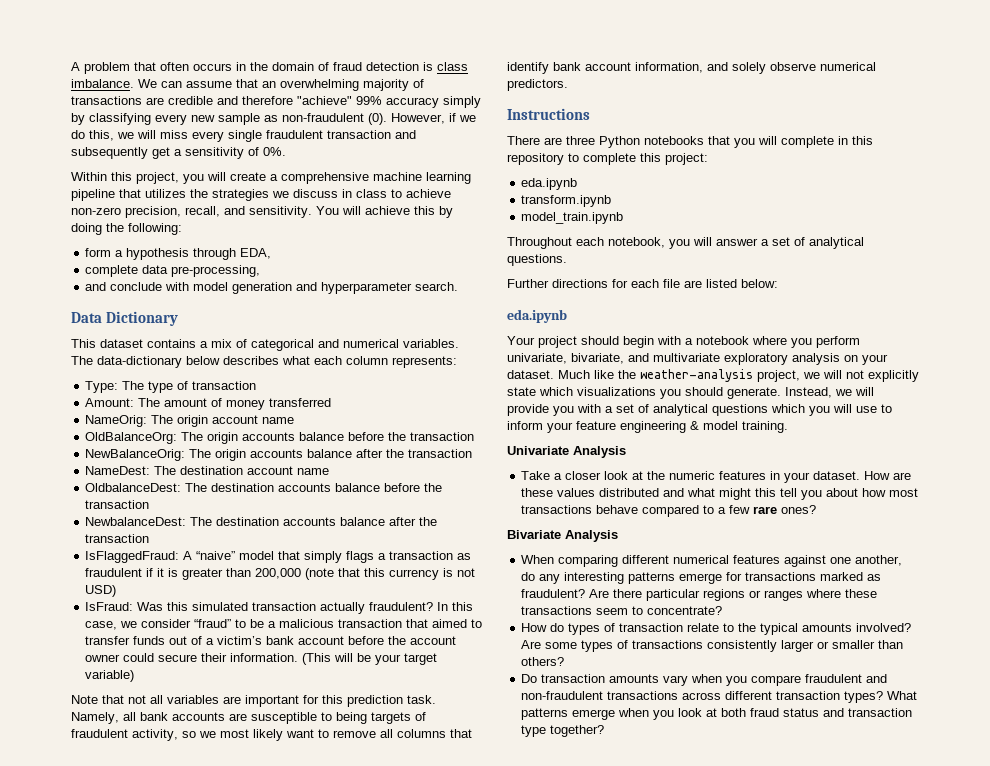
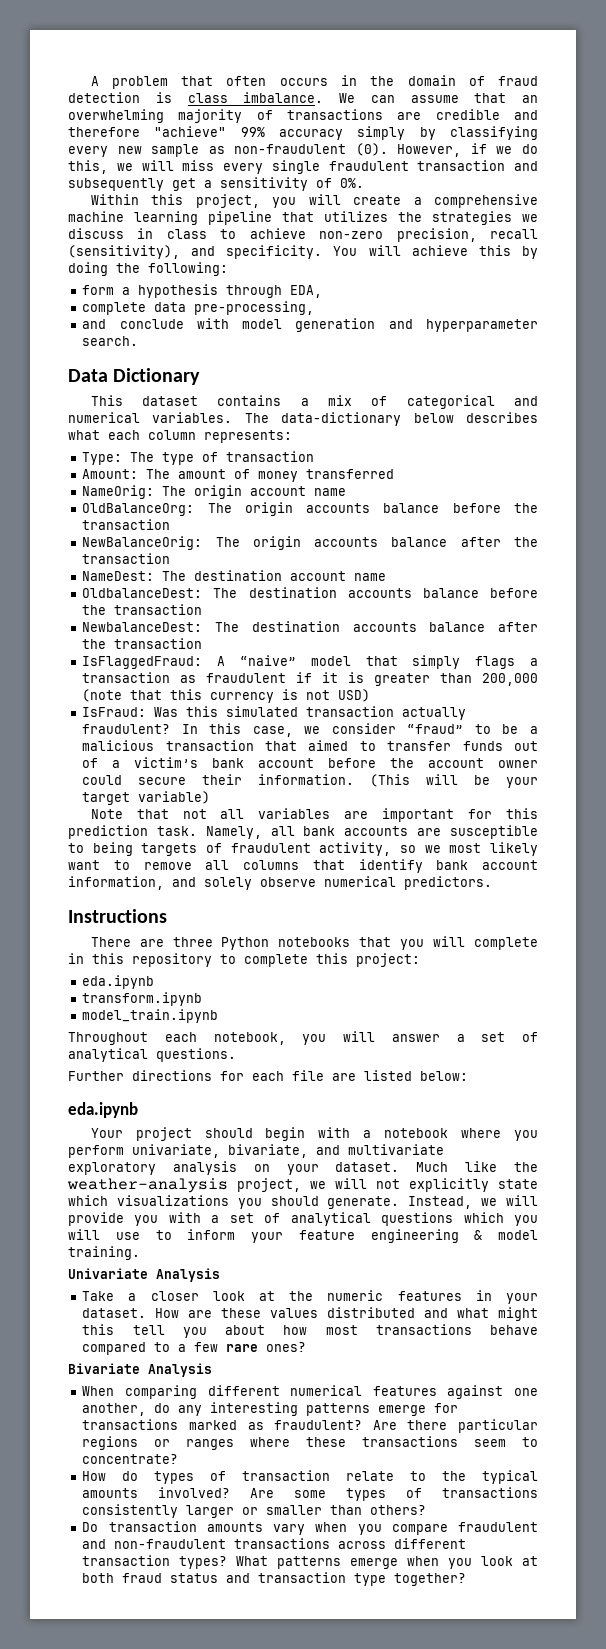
- Within this project, you will create a comprehensive machine learning pipeline that utilizes the strategies we discuss in class to achieve non-zero precision, recall, and sensitivity.
+ Within this project, you will create a comprehensive machine learning pipeline that utilizes the strategies we discuss in class to achieve non-zero precision, recall (sensitivity), and specificity.

